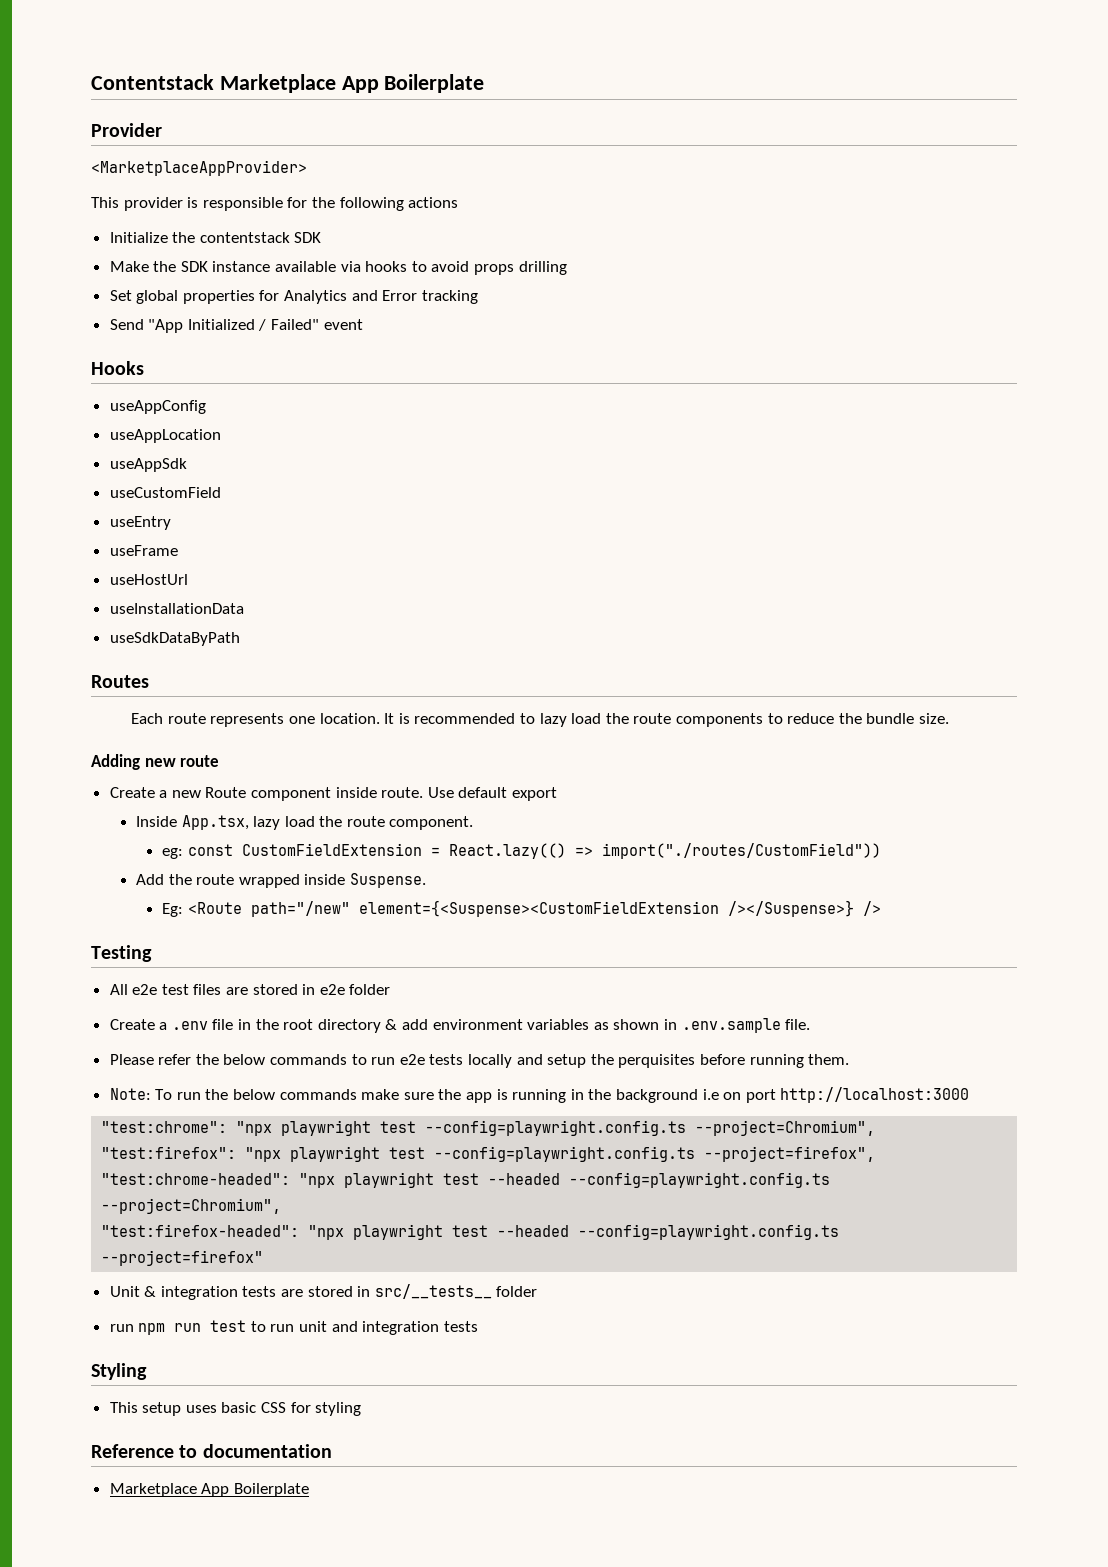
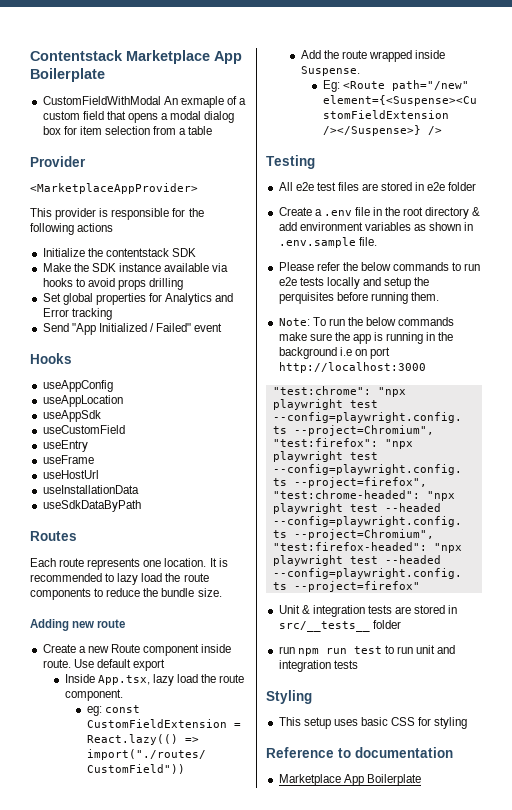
+ CustomFieldWithModal An exmaple of a custom field that opens a modal dialog box for item selection from a table

